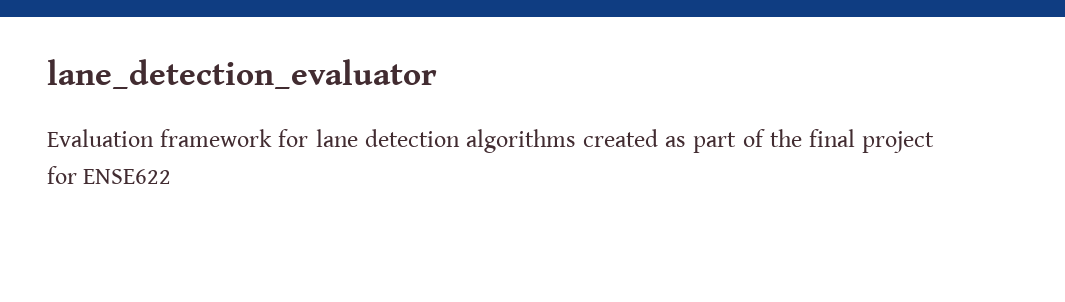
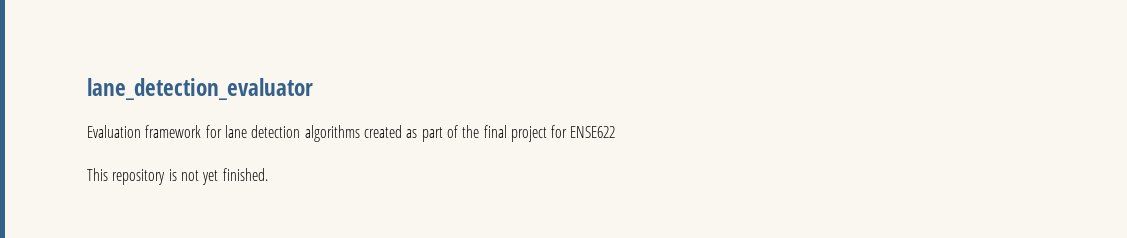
+ This repository is not yet finished.

